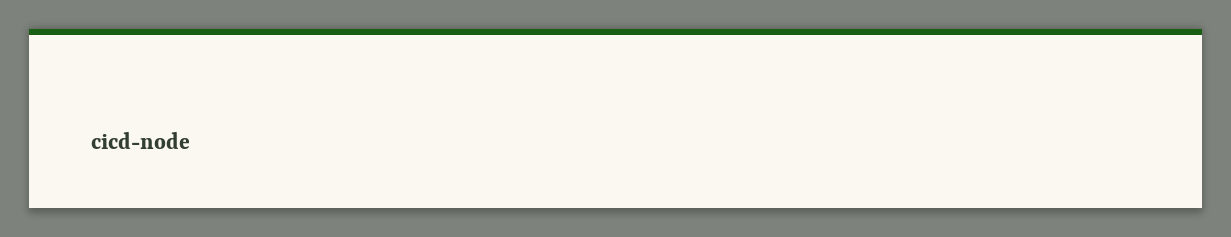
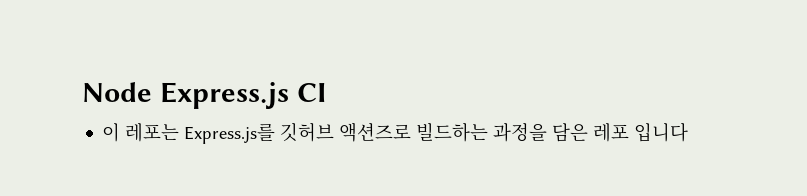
- cicd-node
+ Node Express.js CI
+ 이 레포는 Express.js를 깃허브 액션즈로 빌드하는 과정을 담은 레포 입니다

